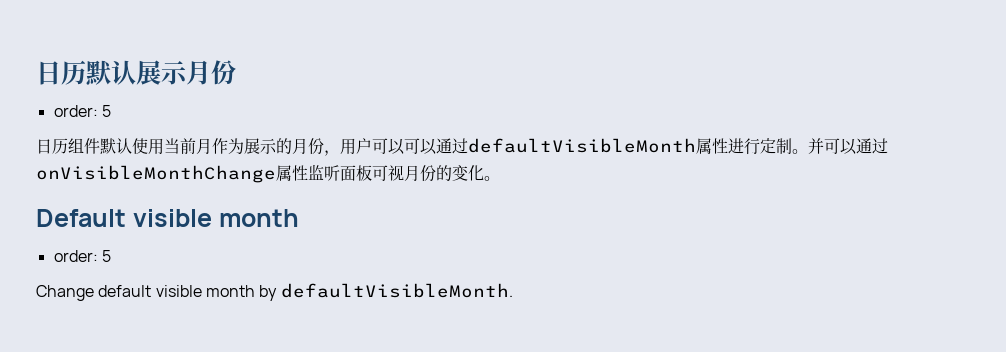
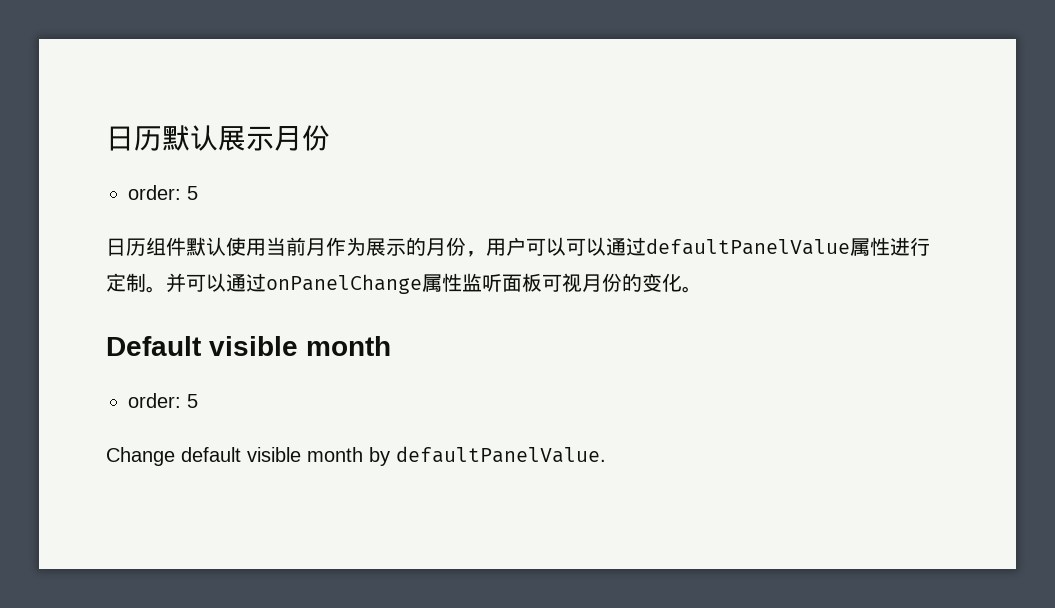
- 日历组件默认使用当前月作为展示的月份，用户可以可以通过defaultVisibleMonth属性进行定制。
+ 日历组件默认使用当前月作为展示的月份，用户可以可以通过defaultPanelValue属性进行定制。
- 并可以通过onVisibleMonthChange属性监听面板可视月份的变化。
+ 并可以通过onPanelChange属性监听面板可视月份的变化。
- Change default visible month by defaultVisibleMonth.
+ Change default visible month by defaultPanelValue.

